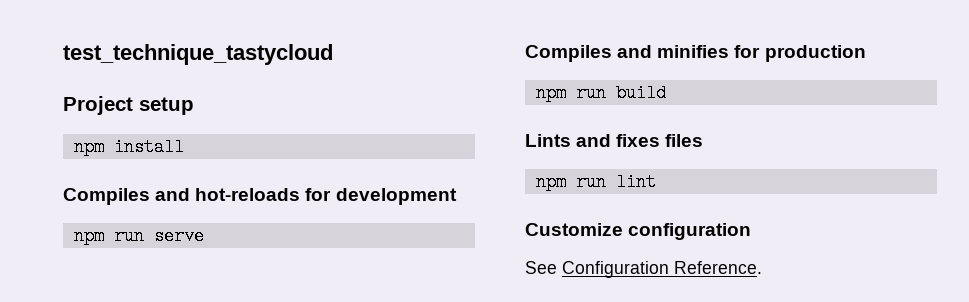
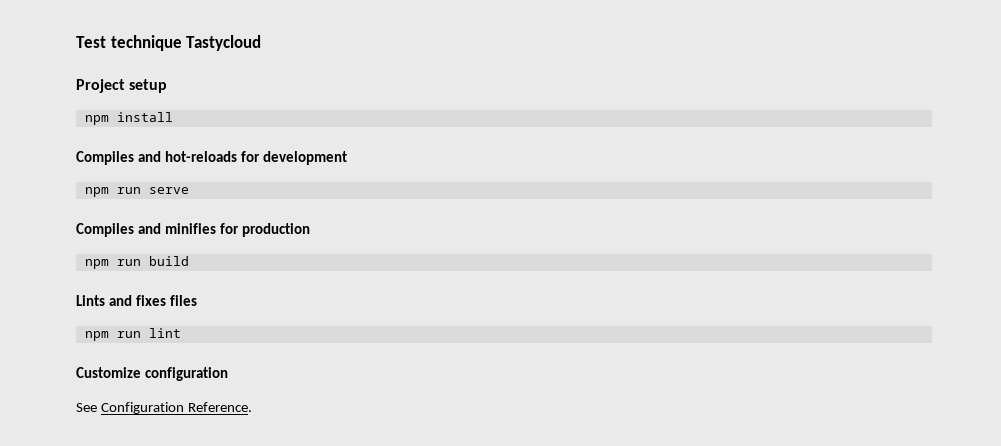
- test_technique_tastycloud
+ Test technique Tastycloud

